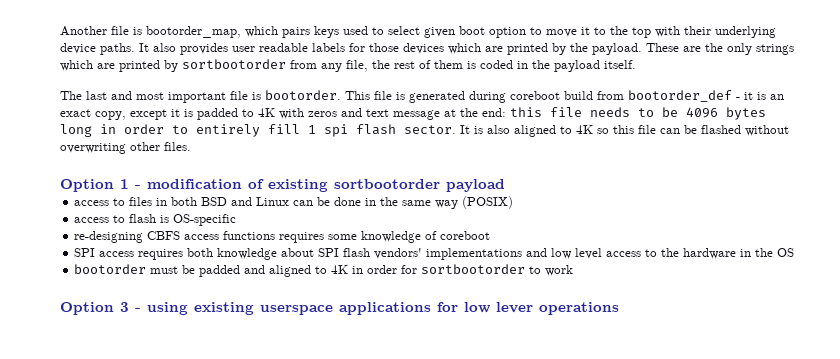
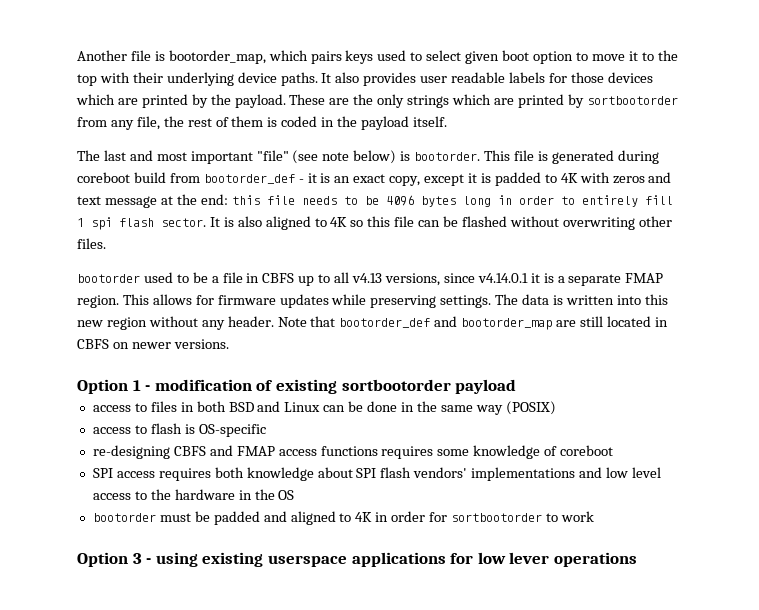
- The last and most important file is bootorder.
+ The last and most important "file" (see note below) is bootorder.
+ bootorder used to be a file in CBFS up to all v4.13 versions, since v4.14.0.1 it is a separate FMAP region. This allows for firmware updates while preserving settings. The data is written into this new region without any header. Note that bootorder_def and bootorder_map are still located in CBFS on newer versions.
- re-designing CBFS access functions requires some knowledge of coreboot
+ re-designing CBFS and FMAP access functions requires some knowledge of coreboot

